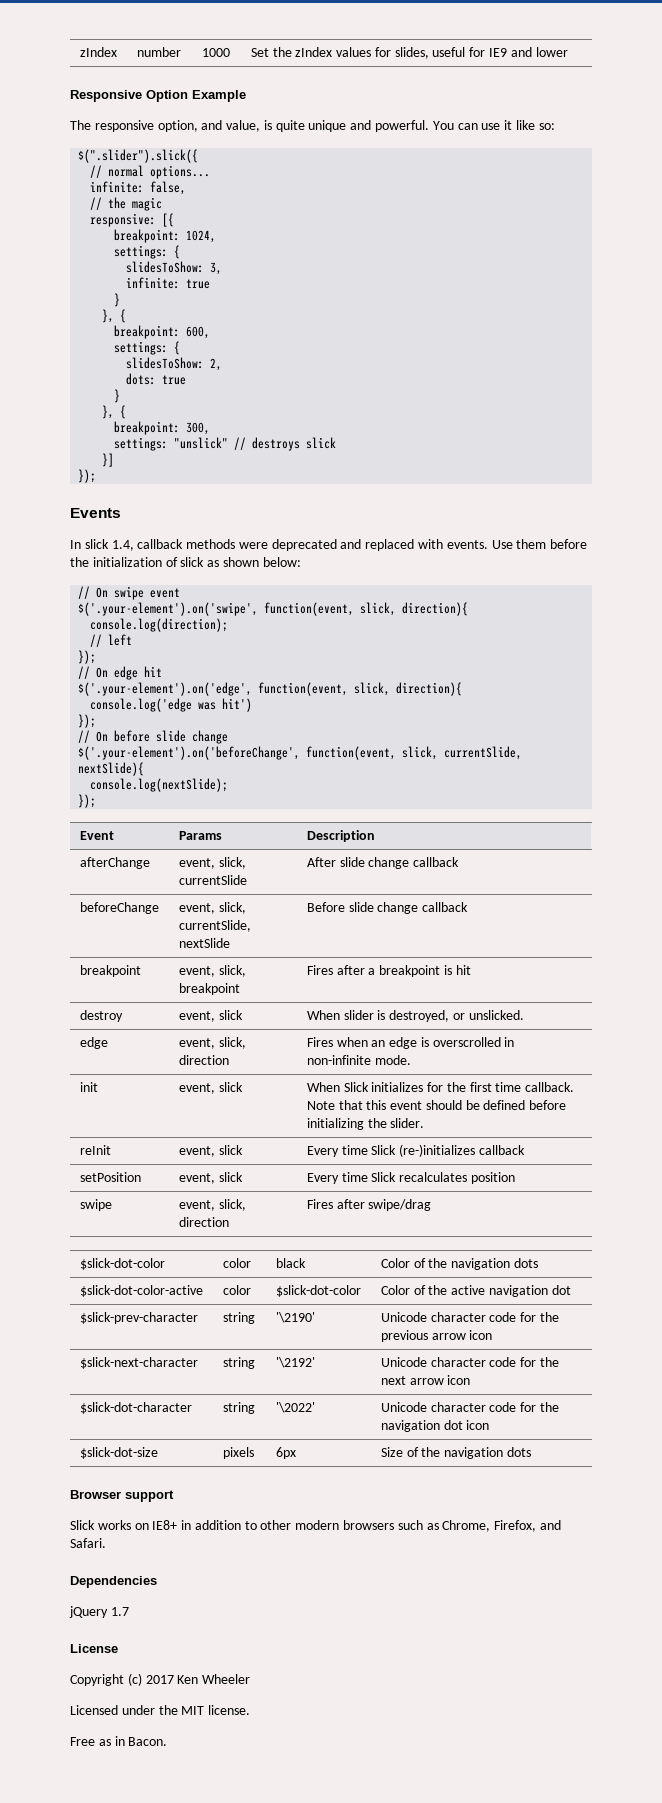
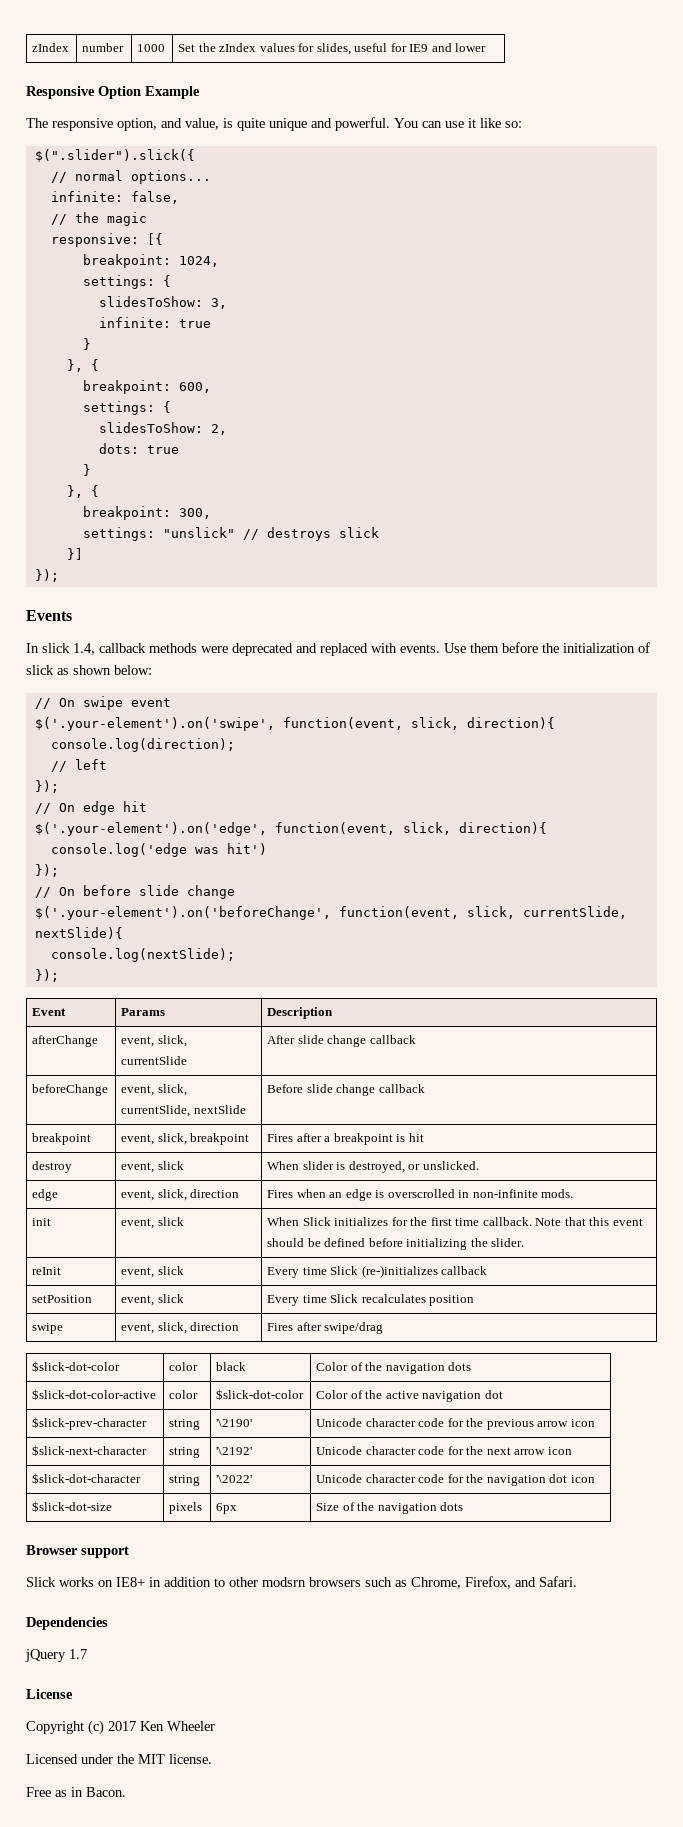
- edge | event, slick, direction | Fires when an edge is overscrolled in non-infinite mode.
+ edge | event, slick, direction | Fires when an edge is overscrolled in non-infinite mods.
- Slick works on IE8+ in addition to other modern browsers such as Chrome, Firefox, and Safari.
+ Slick works on IE8+ in addition to other modsrn browsers such as Chrome, Firefox, and Safari.

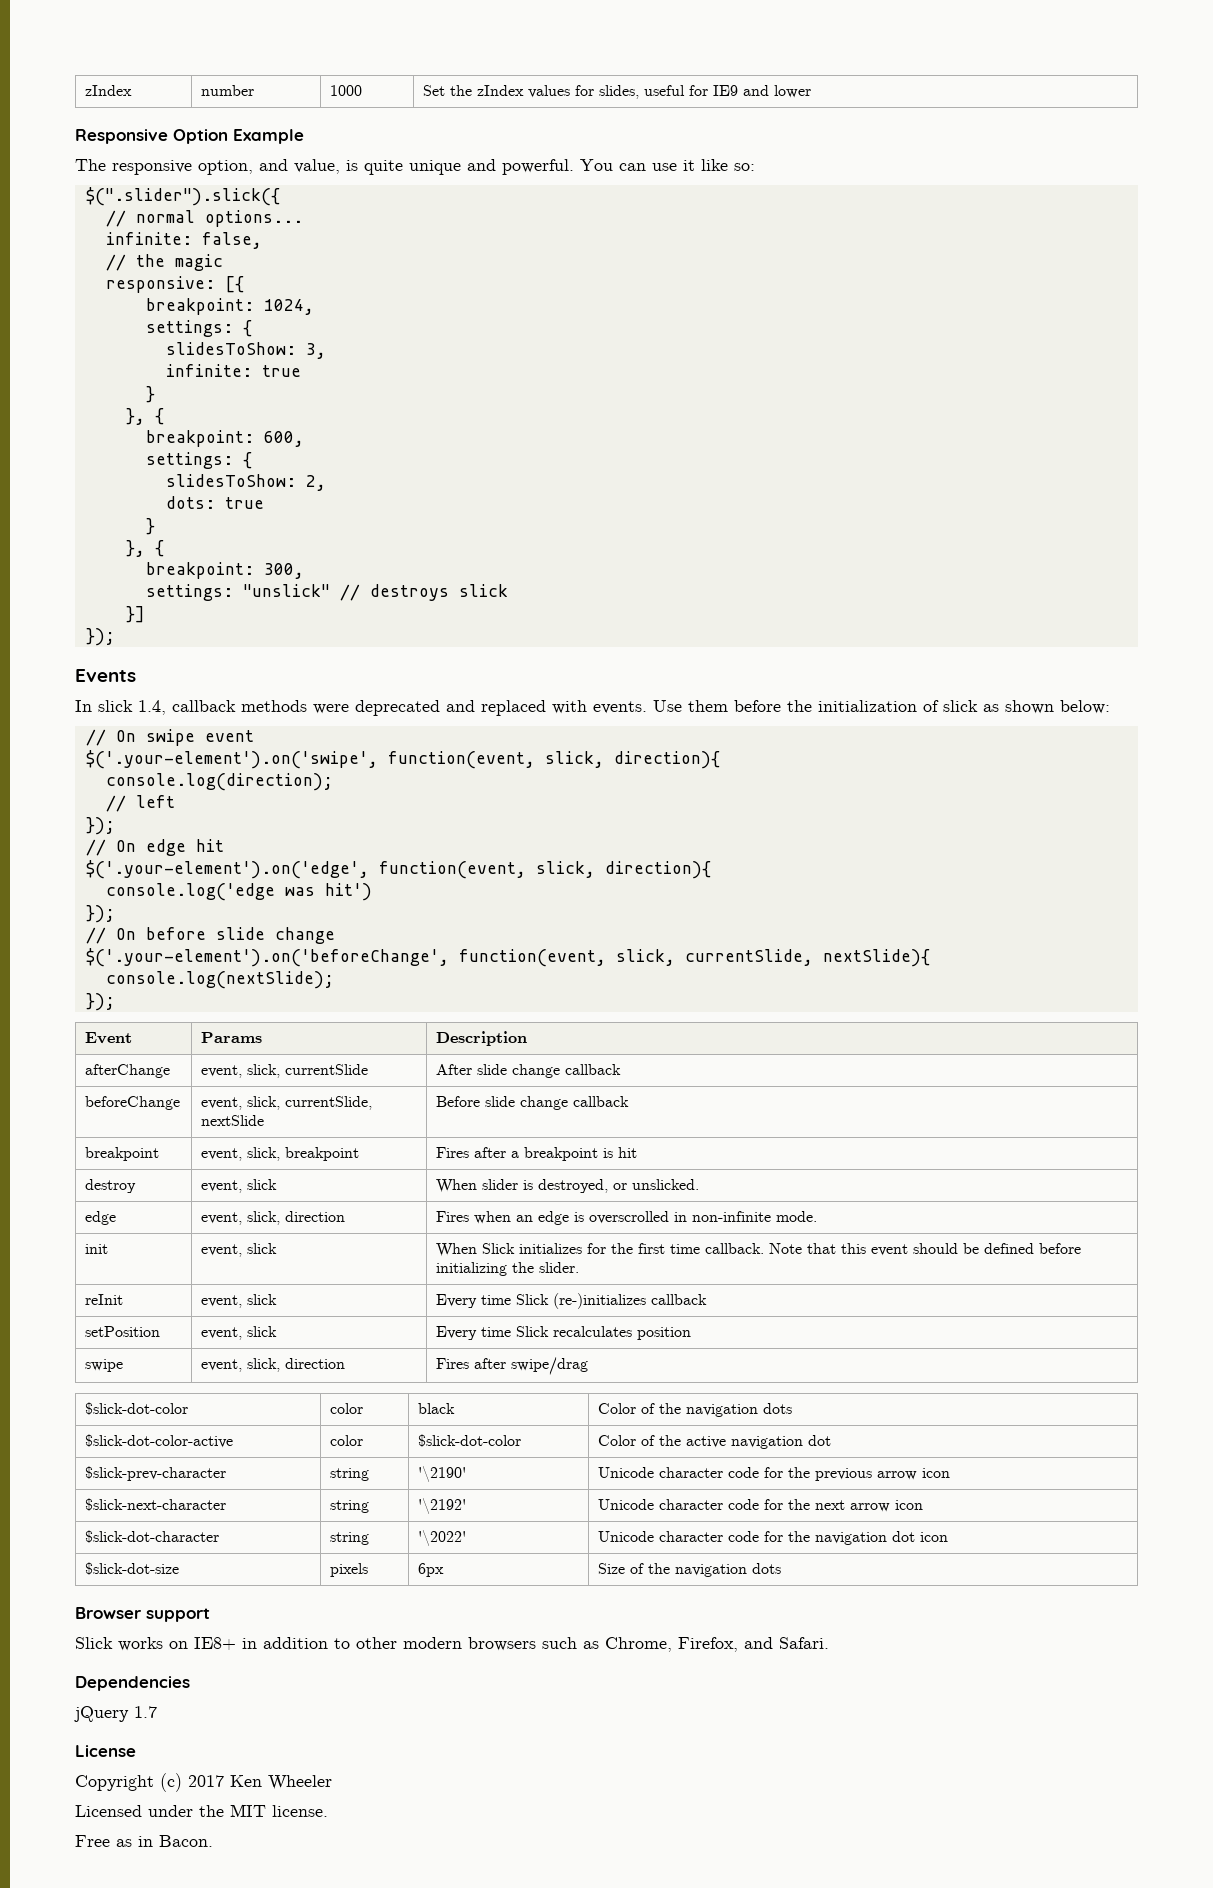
- edge | event, slick, direction | Fires when an edge is overscrolled in non-infinite mods.
+ edge | event, slick, direction | Fires when an edge is overscrolled in non-infinite mode.
- Slick works on IE8+ in addition to other modsrn browsers such as Chrome, Firefox, and Safari.
+ Slick works on IE8+ in addition to other modern browsers such as Chrome, Firefox, and Safari.

